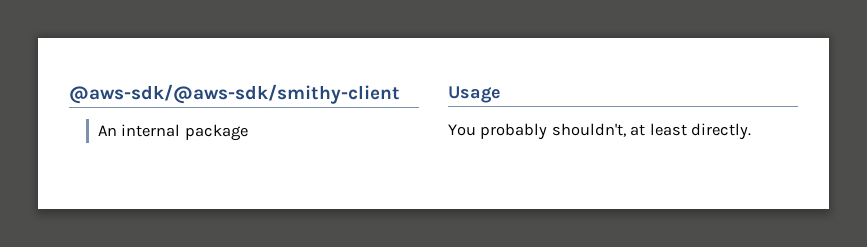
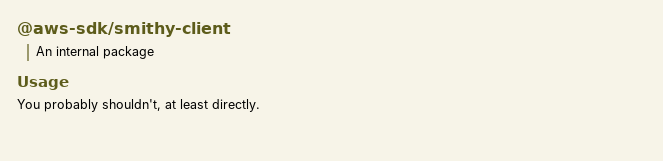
- @aws-sdk/@aws-sdk/smithy-client
+ @aws-sdk/smithy-client

